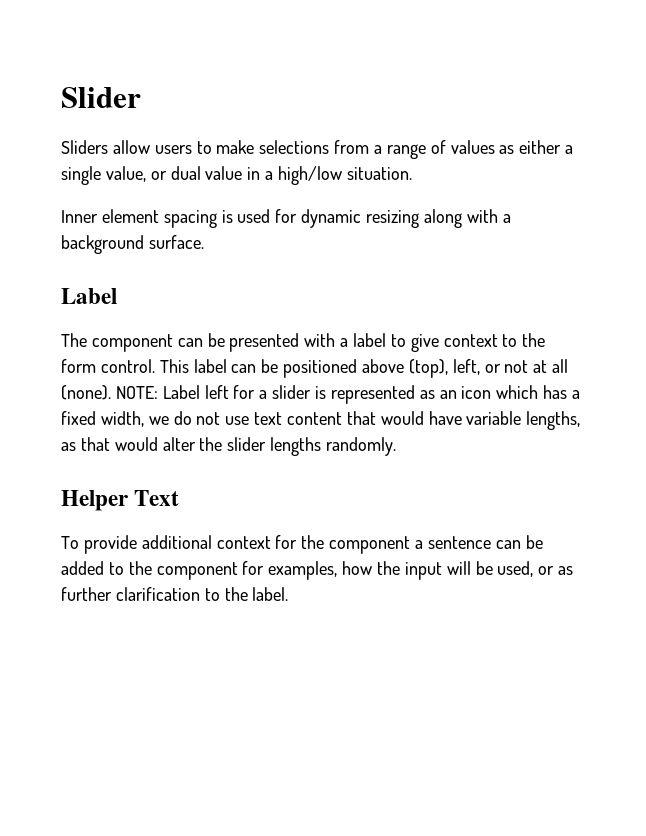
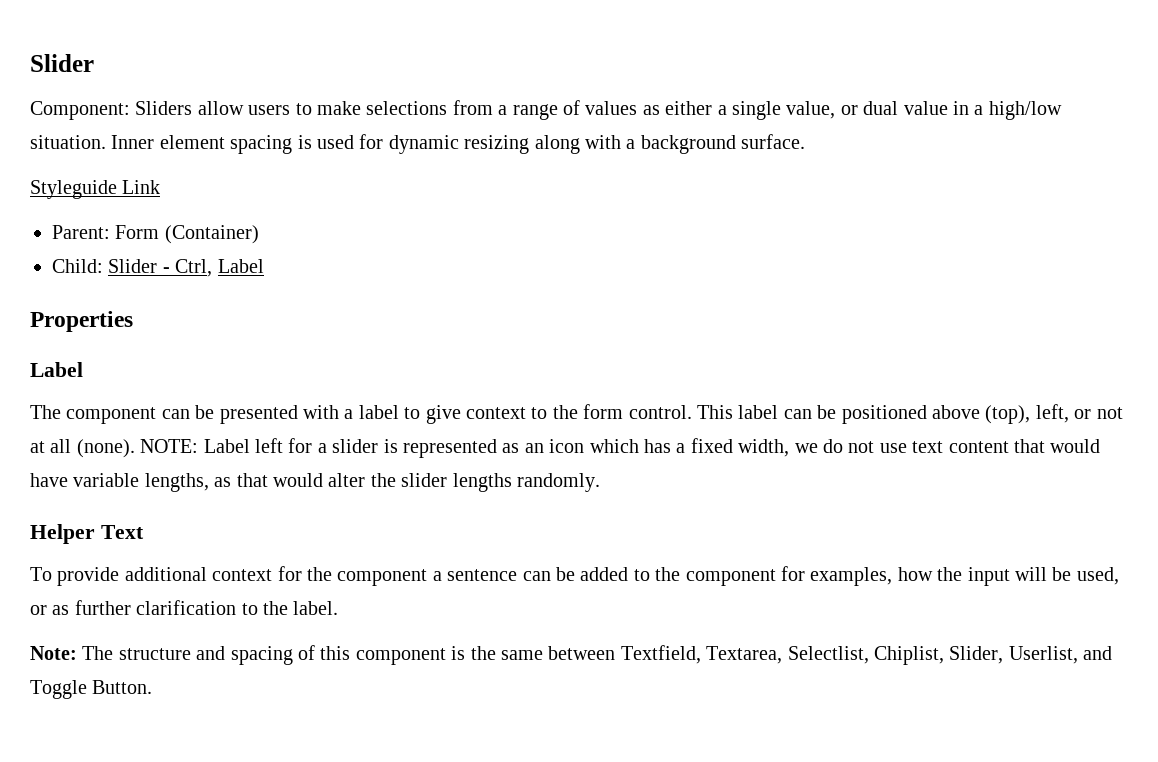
- Sliders allow users to make selections from a range of values as either a single value, or dual value in a high/low situation.
- Inner element spacing is used for dynamic resizing along with a background surface.
+ Component: Sliders allow users to make selections from a range of values as either a single value, or dual value in a high/low situation. Inner element spacing is used for dynamic resizing along with a background surface.
+ Styleguide Link
+ Parent: Form (Container)
+ Child: Slider - Ctrl, Label
+ Properties
+ Note: The structure and spacing of this component is the same between Textfield, Textarea, Selectlist, Chiplist, Slider, Userlist, and Toggle Button.

